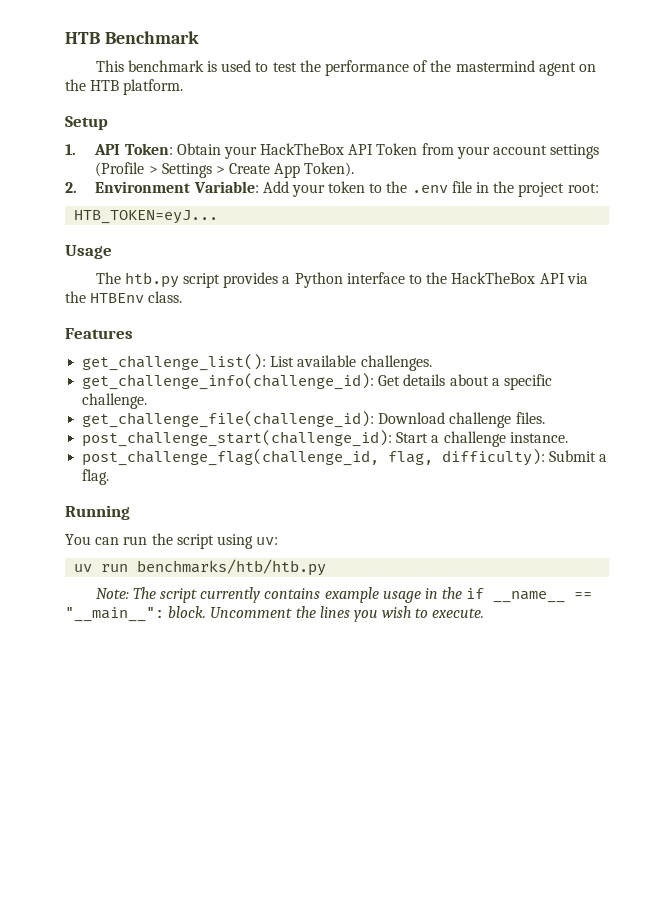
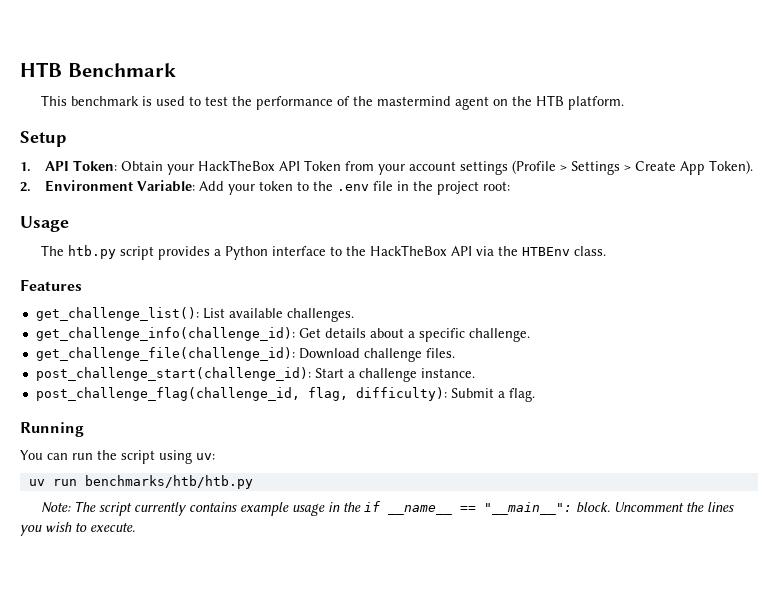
- HTB_TOKEN=eyJ...

